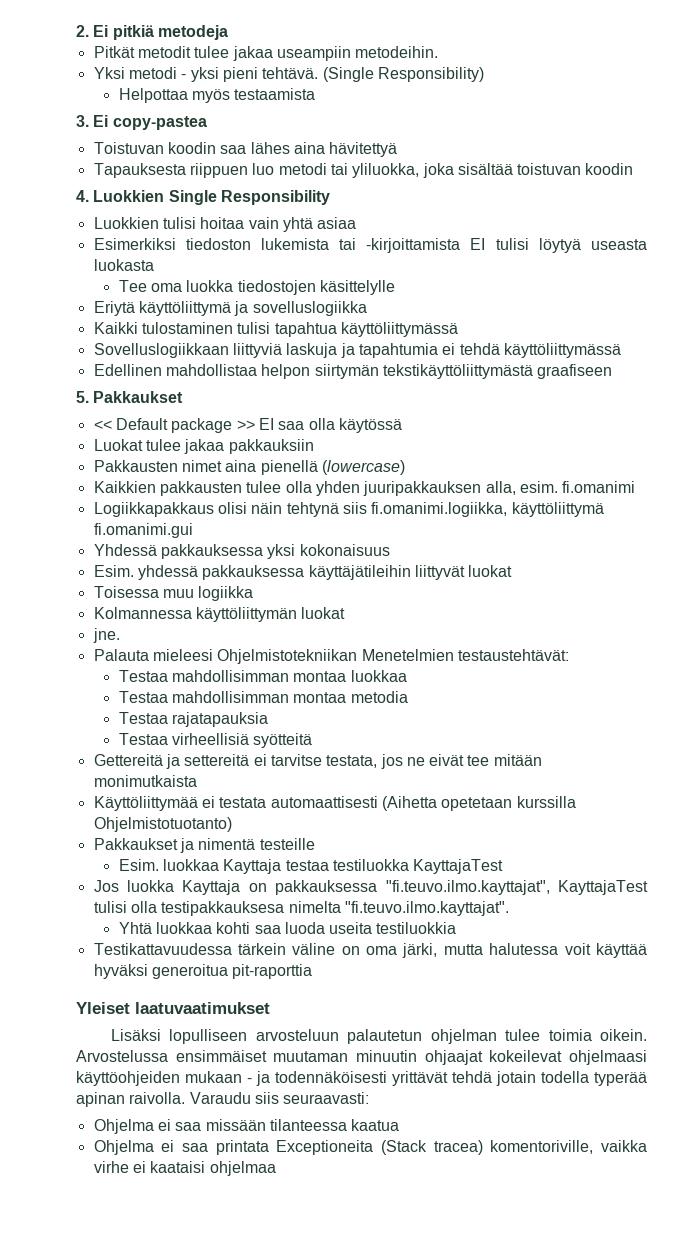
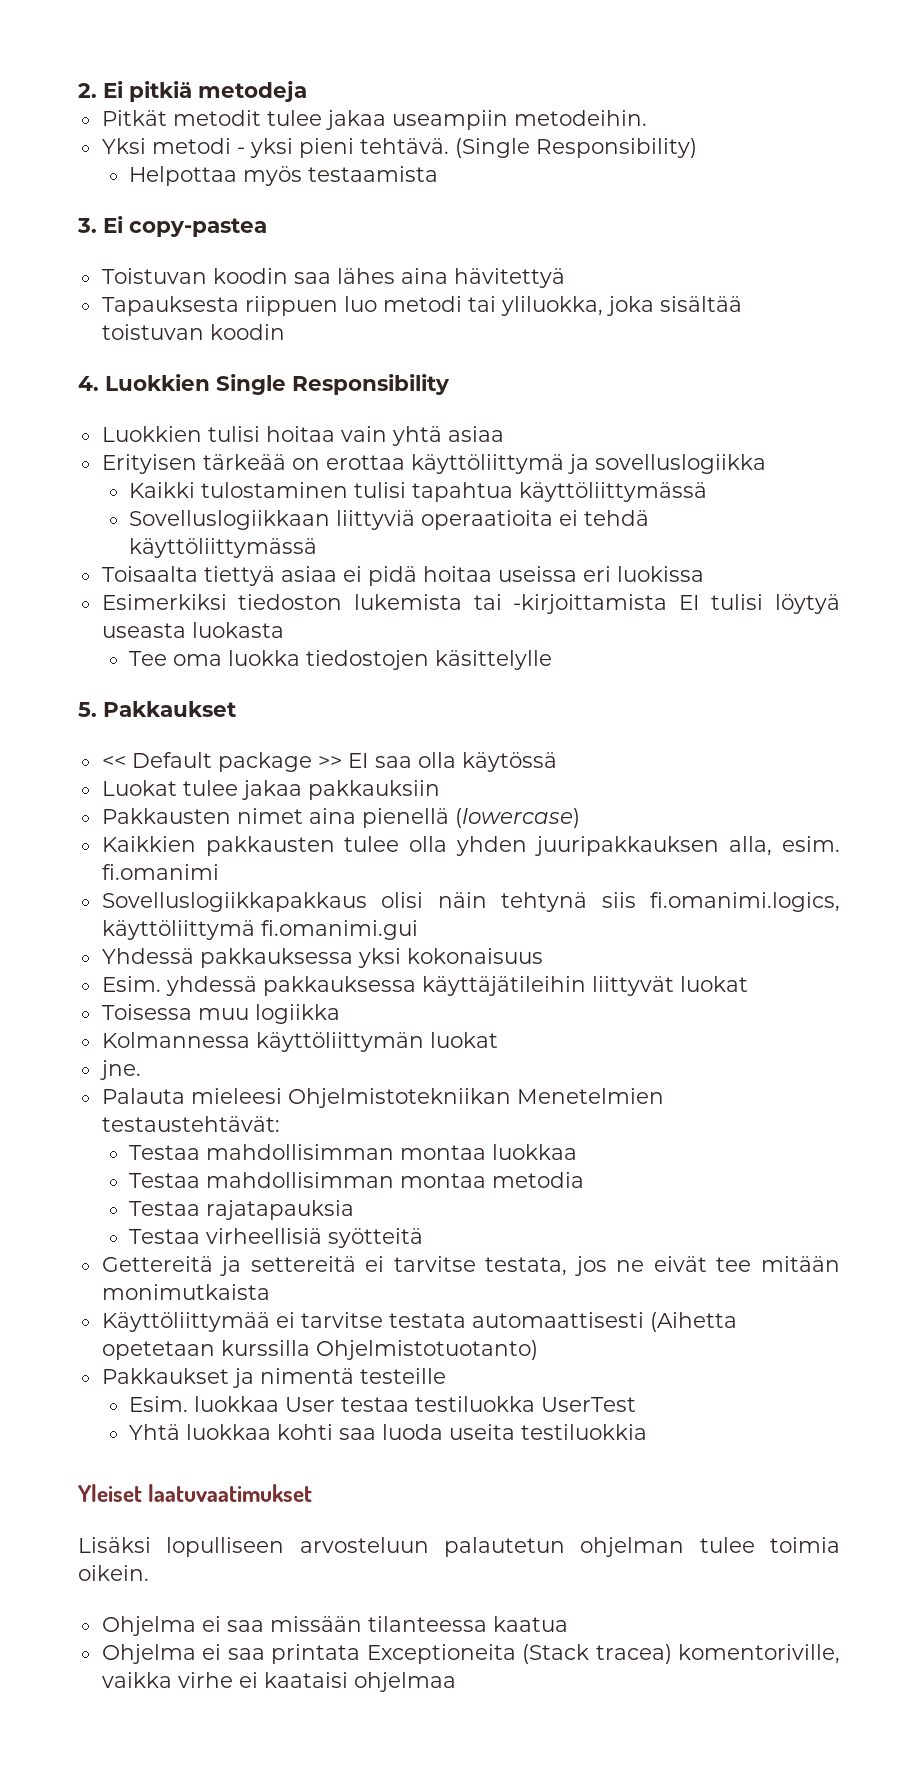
+ Erityisen tärkeää on erottaa käyttöliittymä ja sovelluslogiikka
+ Kaikki tulostaminen tulisi tapahtua käyttöliittymässä
+ Sovelluslogiikkaan liittyviä operaatioita ei tehdä käyttöliittymässä
+ Toisaalta tiettyä asiaa ei pidä hoitaa useissa eri luokissa
- Eriytä käyttöliittymä ja sovelluslogiikka
- Kaikki tulostaminen tulisi tapahtua käyttöliittymässä
- Sovelluslogiikkaan liittyviä laskuja ja tapahtumia ei tehdä käyttöliittymässä
- Edellinen mahdollistaa helpon siirtymän tekstikäyttöliittymästä graafiseen
- Logiikkapakkaus olisi näin tehtynä siis fi.omanimi.logiikka, käyttöliittymä fi.omanimi.gui
+ Sovelluslogiikkapakkaus olisi näin tehtynä siis fi.omanimi.logics, käyttöliittymä fi.omanimi.gui
- Käyttöliittymää ei testata automaattisesti (Aihetta opetetaan kurssilla Ohjelmistotuotanto)
+ Käyttöliittymää ei tarvitse testata automaattisesti (Aihetta opetetaan kurssilla Ohjelmistotuotanto)
- Esim. luokkaa Kayttaja testaa testiluokka KayttajaTest
- Jos luokka Kayttaja on pakkauksessa "fi.teuvo.ilmo.kayttajat", KayttajaTest tulisi olla testipakkauksesa nimelta "fi.teuvo.ilmo.kayttajat".
+ Esim. luokkaa User testaa testiluokka UserTest
- Testikattavuudessa tärkein väline on oma järki, mutta halutessa voit käyttää hyväksi generoitua pit-raporttia
- Arvostelussa ensimmäiset muutaman minuutin ohjaajat kokeilevat ohjelmaasi käyttöohjeiden mukaan - ja todennäköisesti yrittävät tehdä jotain todella typerää apinan raivolla. Varaudu siis seuraavasti:

